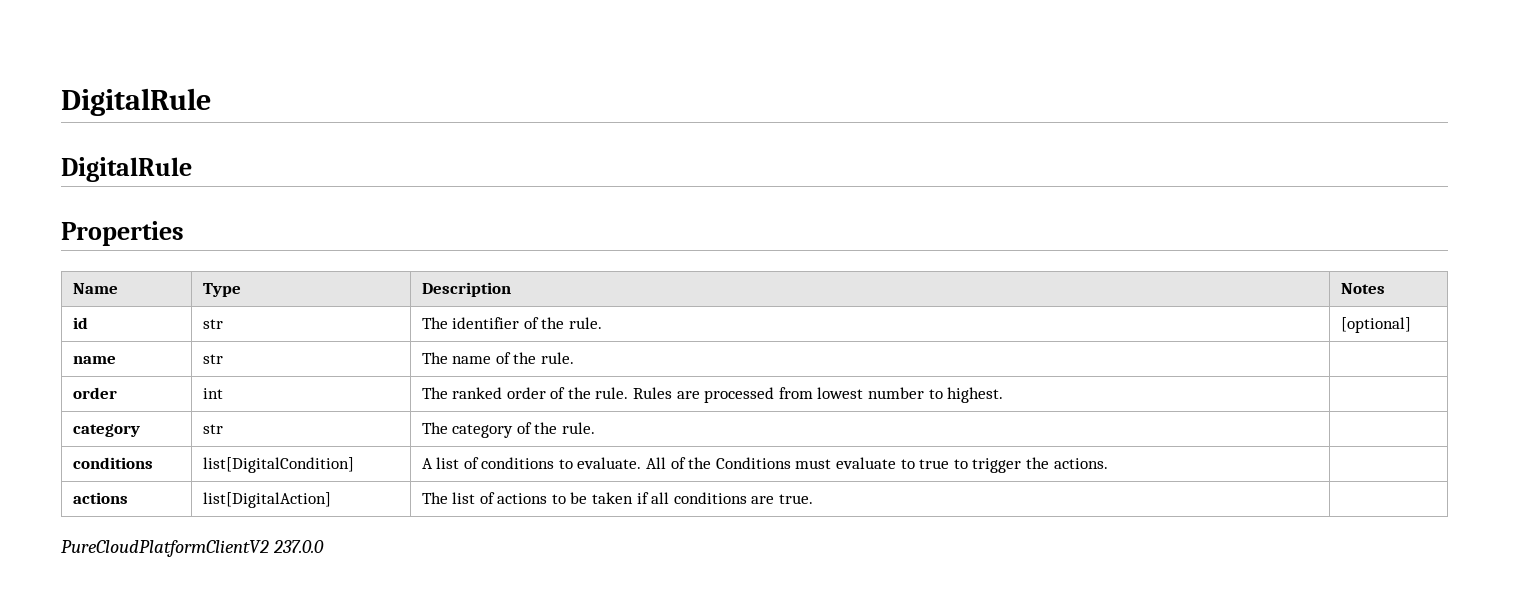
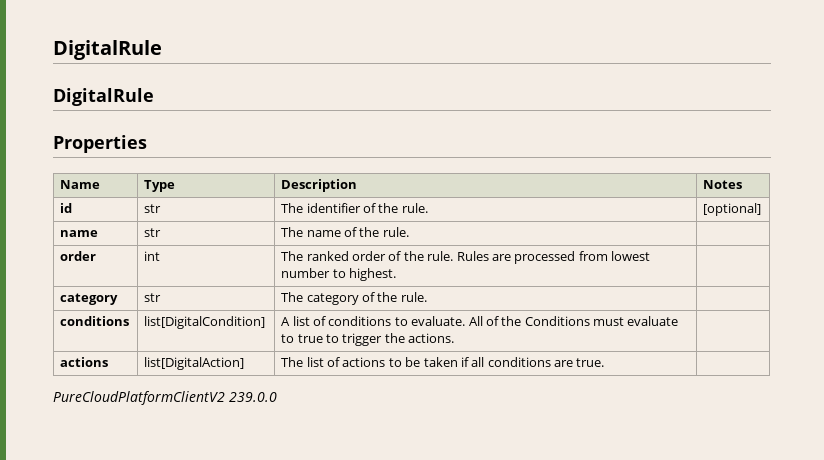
- PureCloudPlatformClientV2 237.0.0
+ PureCloudPlatformClientV2 239.0.0

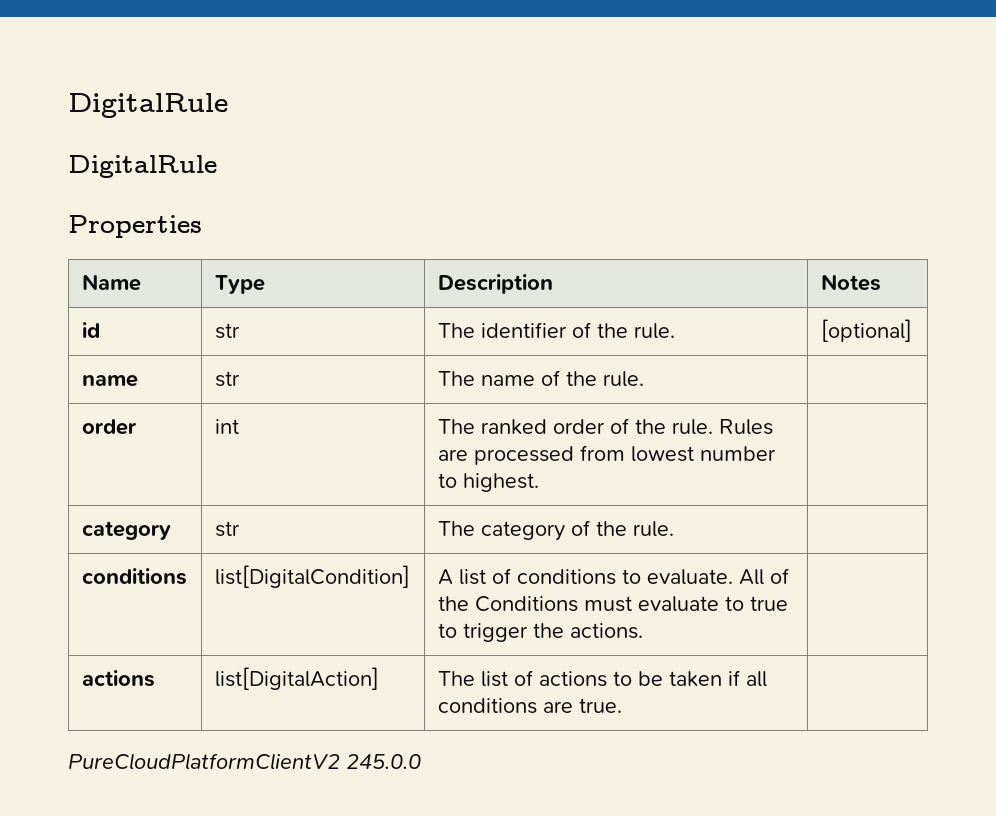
- PureCloudPlatformClientV2 239.0.0
+ PureCloudPlatformClientV2 245.0.0

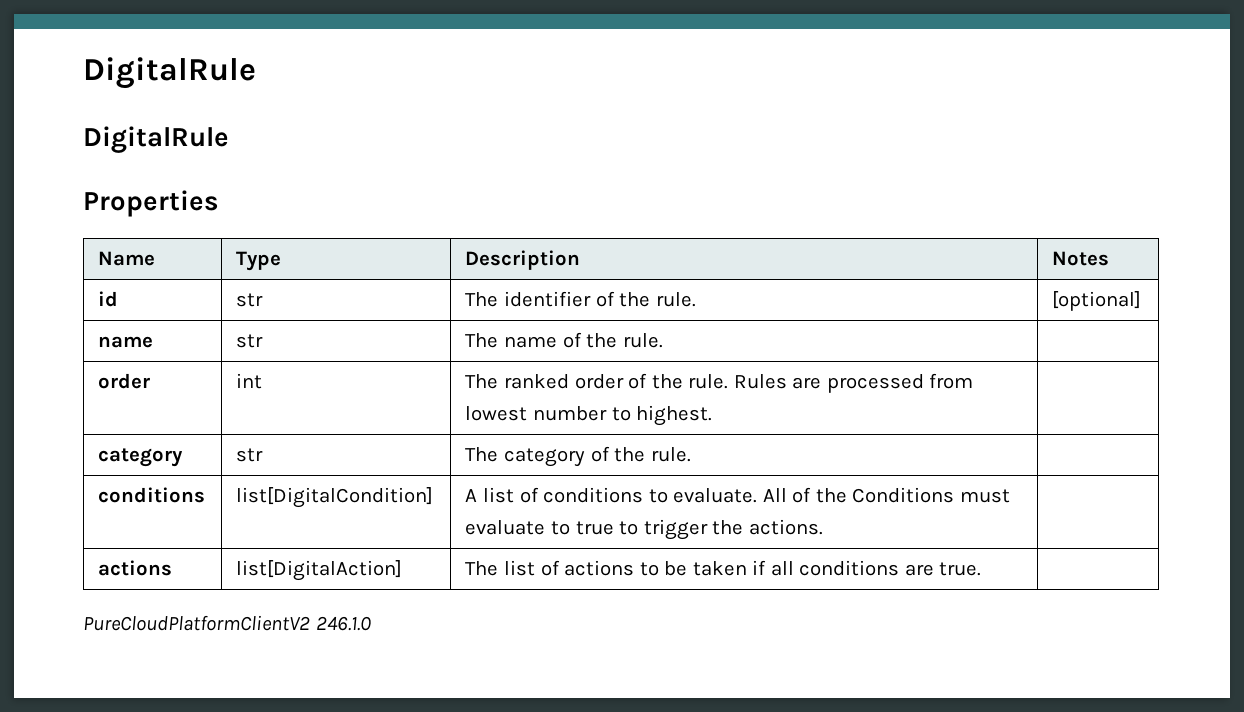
- PureCloudPlatformClientV2 245.0.0
+ PureCloudPlatformClientV2 246.1.0

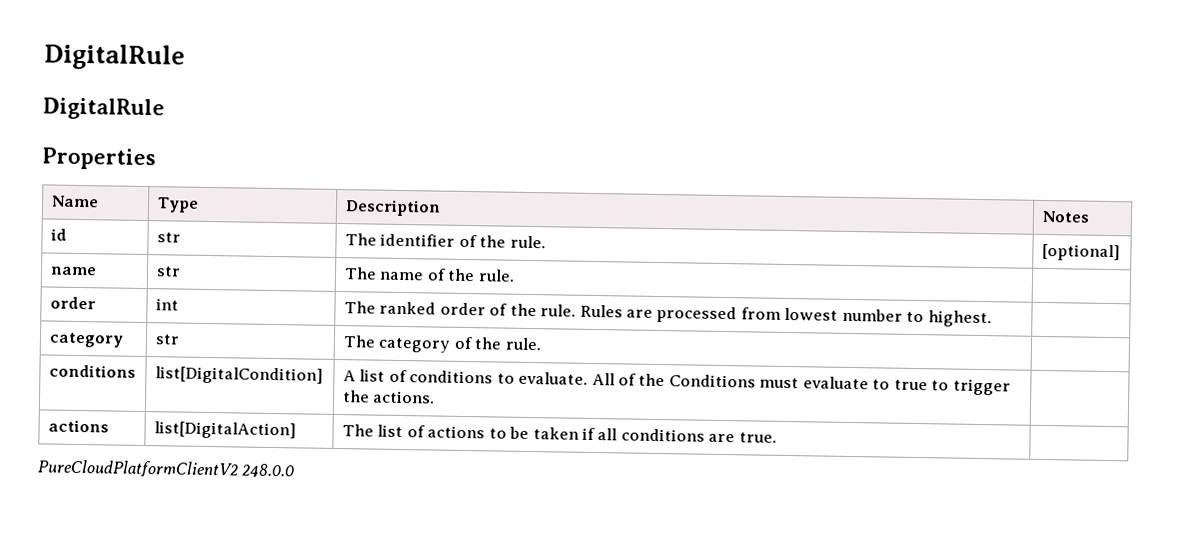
- PureCloudPlatformClientV2 246.1.0
+ PureCloudPlatformClientV2 248.0.0

